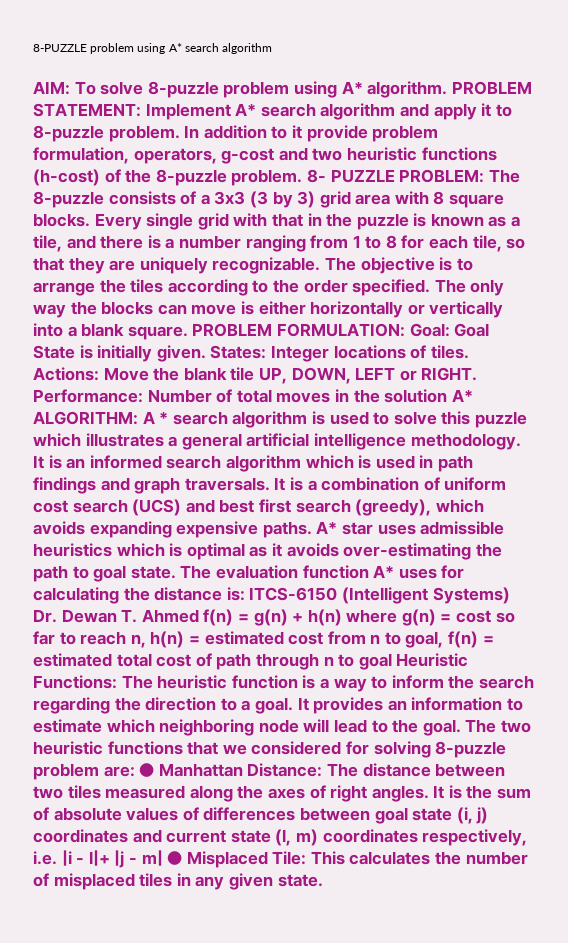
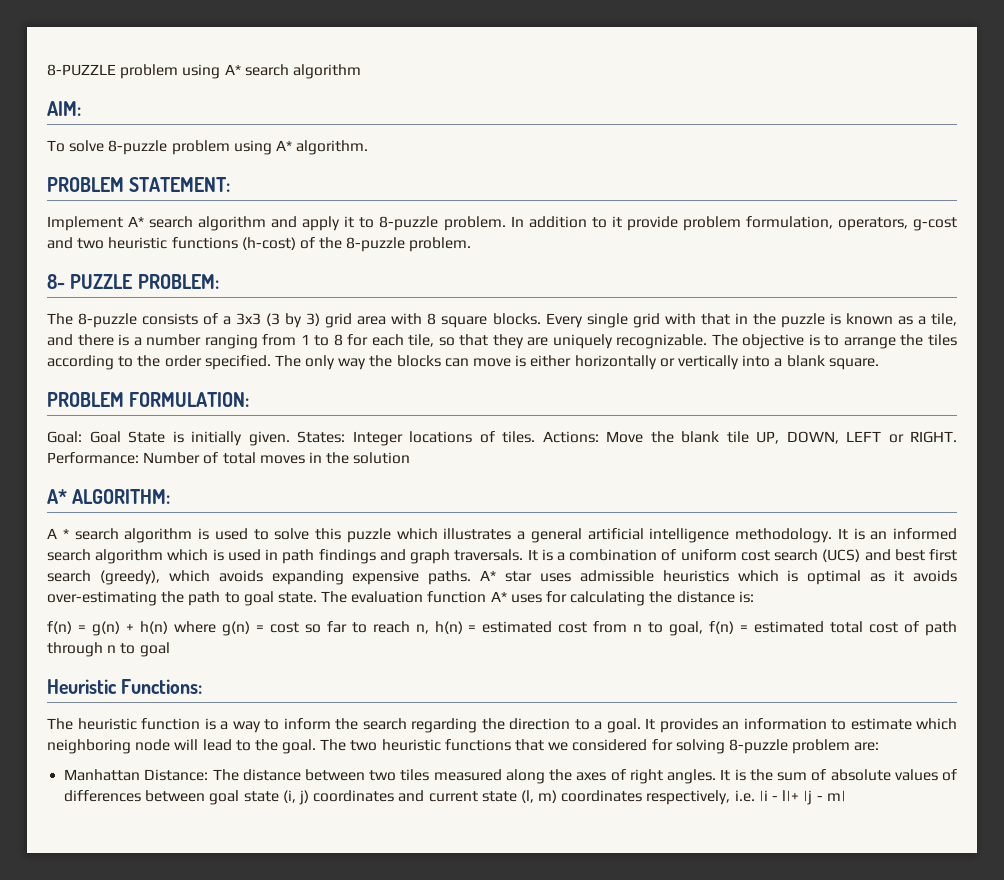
- AIM: To solve 8-puzzle problem using A* algorithm. PROBLEM STATEMENT: Implement A* search algorithm and apply it to 8-puzzle problem.
+ AIM:
+ To solve 8-puzzle problem using A* algorithm.
+ PROBLEM STATEMENT:
+ Implement A* search algorithm and apply it to 8-puzzle problem.
- In addition to it provide problem formulation, operators, g-cost and two heuristic functions (h-cost) of the 8-puzzle problem. 8- PUZZLE PROBLEM: The 8-puzzle consists of a 3x3 (3 by 3) grid area with 8 square blocks.
+ In addition to it provide problem formulation, operators, g-cost and two heuristic functions (h-cost) of the 8-puzzle problem.
+ 8- PUZZLE PROBLEM:
+ The 8-puzzle consists of a 3x3 (3 by 3) grid area with 8 square blocks.
- The only way the blocks can move is either horizontally or vertically into a blank square. PROBLEM FORMULATION: Goal: Goal State is initially given.
+ The only way the blocks can move is either horizontally or vertically into a blank square.
+ PROBLEM FORMULATION:
+ Goal: Goal State is initially given.
- Performance: Number of total moves in the solution A* ALGORITHM: A * search algorithm is used to solve this puzzle which illustrates a general artificial intelligence methodology.
+ Performance: Number of total moves in the solution
+ A* ALGORITHM:
+ A * search algorithm is used to solve this puzzle which illustrates a general artificial intelligence methodology.
- The evaluation function A* uses for calculating the distance is: ITCS-6150 (Intelligent Systems) Dr. Dewan T. Ahmed f(n) = g(n) + h(n) where g(n) = cost so far to reach n, h(n) = estimated cost from n to goal, f(n) = estimated total cost of path through n to goal Heuristic Functions: The heuristic function is a way to inform the search regarding the direction to a goal.
+ The evaluation function A* uses for calculating the distance is:
+ f(n) = g(n) + h(n) where g(n) = cost so far to reach n, h(n) = estimated cost from n to goal, f(n) = estimated total cost of path through n to goal
+ Heuristic Functions:
+ The heuristic function is a way to inform the search regarding the direction to a goal.
- The two heuristic functions that we considered for solving 8-puzzle problem are: ● Manhattan Distance: The distance between two tiles measured along the axes of right angles.
+ The two heuristic functions that we considered for solving 8-puzzle problem are:
+ Manhattan Distance: The distance between two tiles measured along the axes of right angles.
- It is the sum of absolute values of differences between goal state (i, j) coordinates and current state (l, m) coordinates respectively, i.e. |i - l|+ |j - m| ● Misplaced Tile: This calculates the number of misplaced tiles in any given state.
+ It is the sum of absolute values of differences between goal state (i, j) coordinates and current state (l, m) coordinates respectively, i.e. |i - l|+ |j - m|

